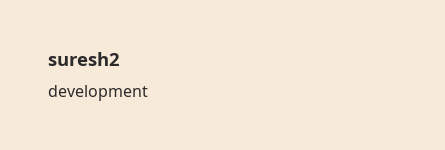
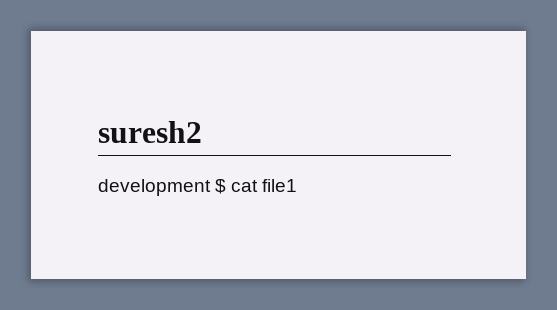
- development
+ development $ cat file1

